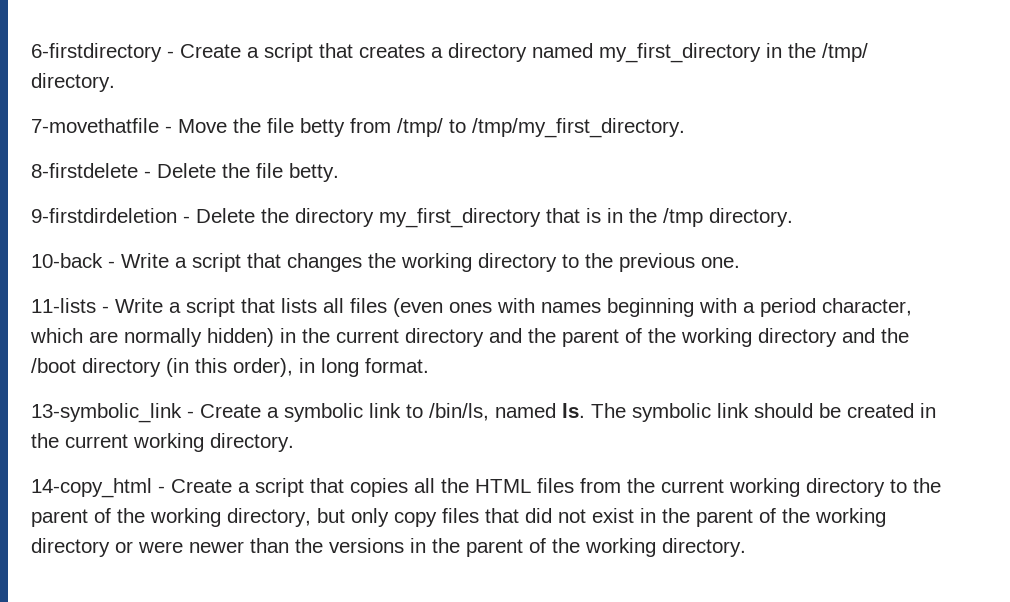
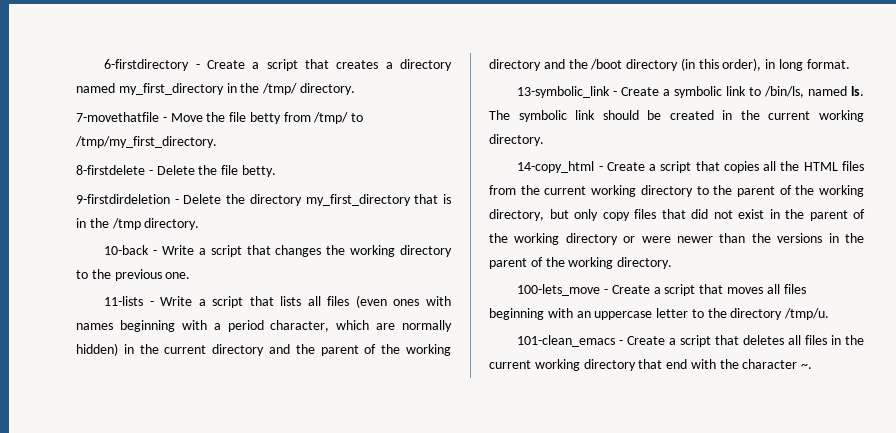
+ 100-lets_move - Create a script that moves all files beginning with an uppercase letter to the directory /tmp/u.
+ 101-clean_emacs - Create a script that deletes all files in the current working directory that end with the character ~.

